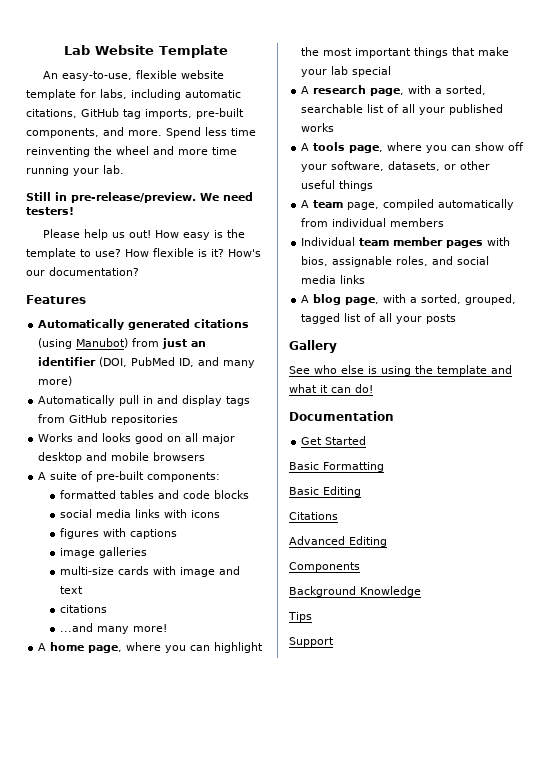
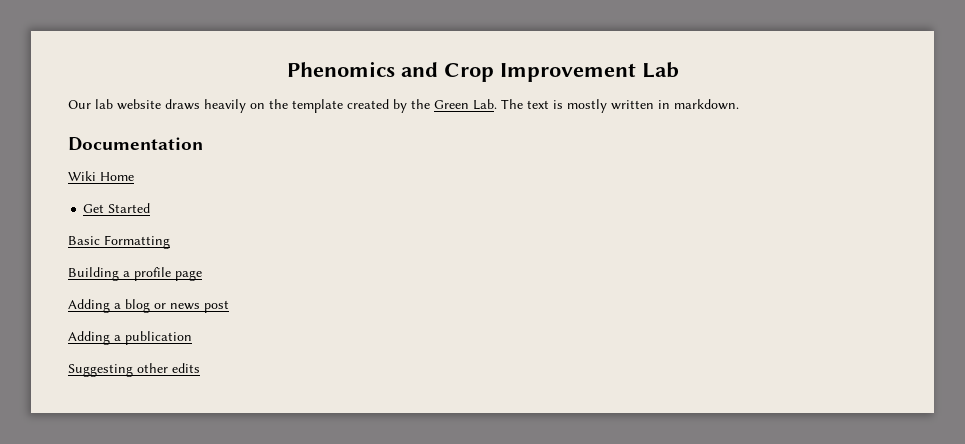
- Lab Website Template
- An easy-to-use, flexible website template for labs, including automatic citations, GitHub tag imports, pre-built components, and more. Spend less time reinventing the wheel and more time running your lab.
- Still in pre-release/preview. We need testers!
- Please help us out! How easy is the template to use? How flexible is it? How's our documentation?
- Features
- Automatically generated citations (using Manubot) from just an identifier (DOI, PubMed ID, and many more)
- Automatically pull in and display tags from GitHub repositories
- Works and looks good on all major desktop and mobile browsers
- A suite of pre-built components:
- formatted tables and code blocks
- social media links with icons
- figures with captions
- image galleries
- multi-size cards with image and text
- citations
- ...and many more!
- A home page, where you can highlight the most important things that make your lab special
- A research page, with a sorted, searchable list of all your published works
- A tools page, where you can show off your software, datasets, or other useful things
- A team page, compiled automatically from individual members
- Individual team member pages with bios, assignable roles, and social media links
- A blog page, with a sorted, grouped, tagged list of all your posts
- Gallery
- See who else is using the template and what it can do!
+ Phenomics and Crop Improvement Lab
+ Our lab website draws heavily on the template created by the Green Lab. The text is mostly written in markdown.
+ Wiki Home
- Basic Editing
- Citations
- Advanced Editing
- Components
- Background Knowledge
- Tips
- Support
+ Building a profile page
+ Adding a blog or news post
+ Adding a publication
+ Suggesting other edits

